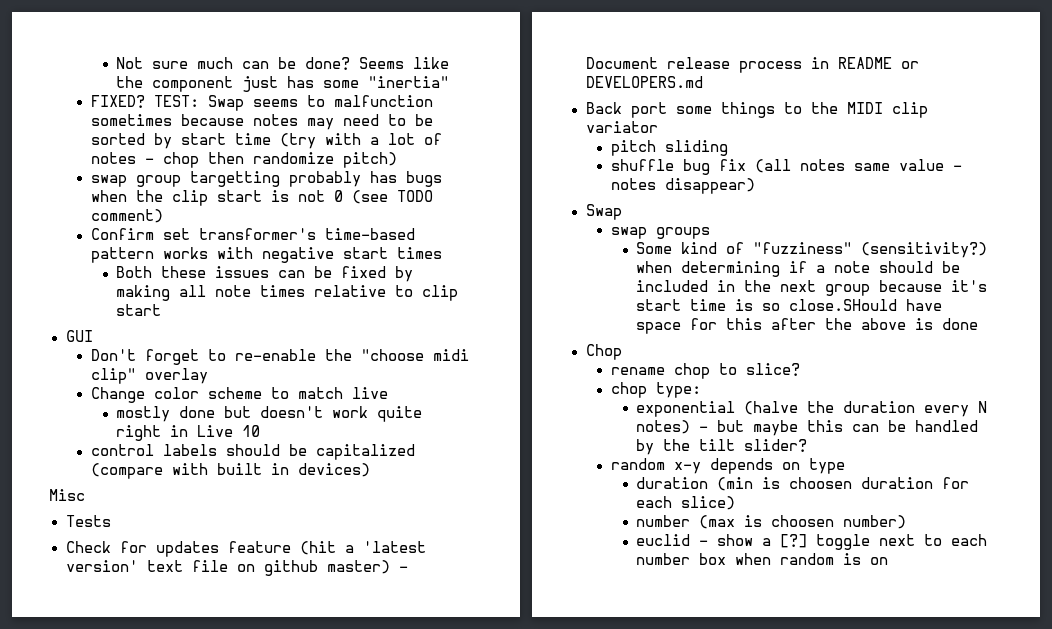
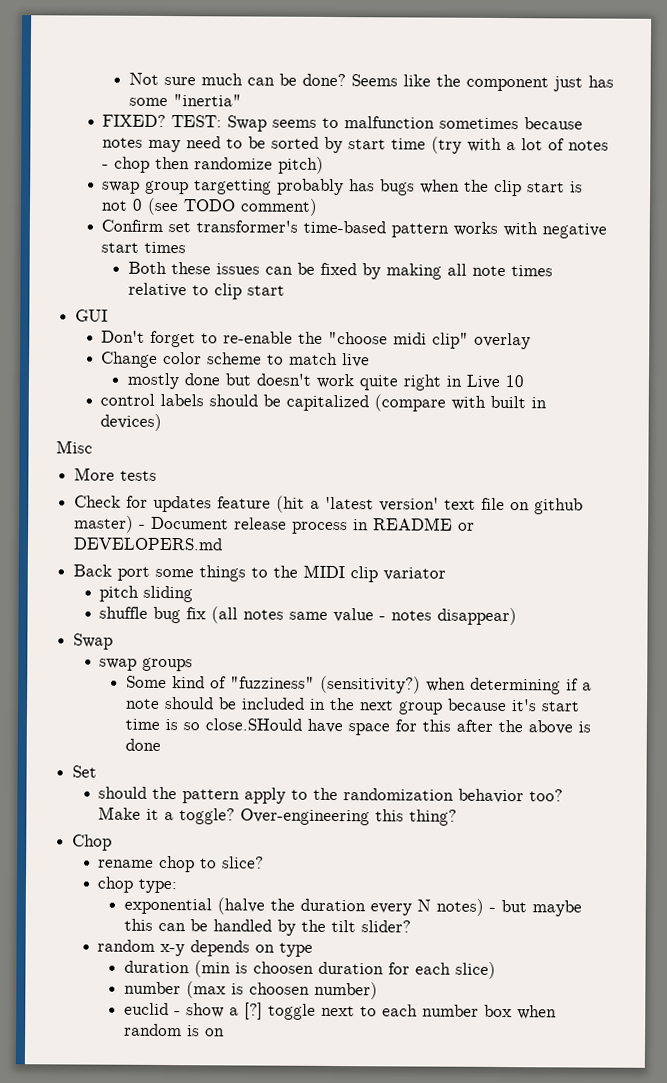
- Tests
+ More tests
+ Set
+ should the pattern apply to the randomization behavior too? Make it a toggle? Over-engineering this thing?

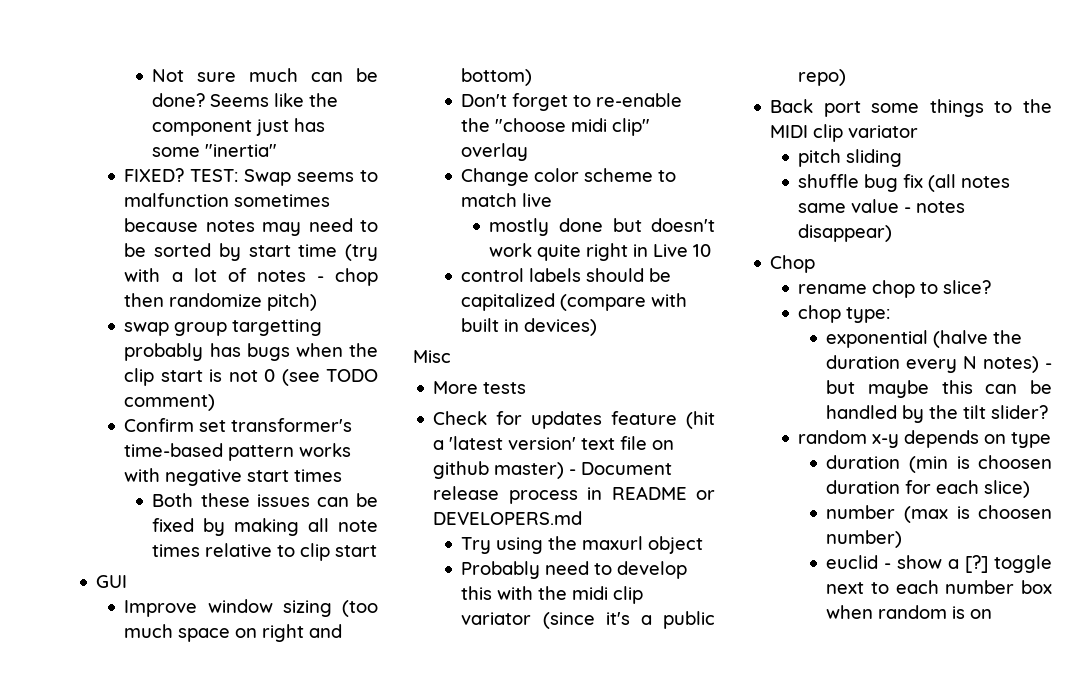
+ Improve window sizing (too much space on right and bottom)
+ Try using the maxurl object
+ Probably need to develop this with the midi clip variator (since it's a public repo)
  shuffle bug fix (all notes same value - notes disappear)
- Swap
- swap groups
- Some kind of "fuzziness" (sensitivity?) when determining if a note should be included in the next group because it's start time is so close.SHould have space for this after the above is done
- Set
- should the pattern apply to the randomization behavior too? Make it a toggle? Over-engineering this thing?

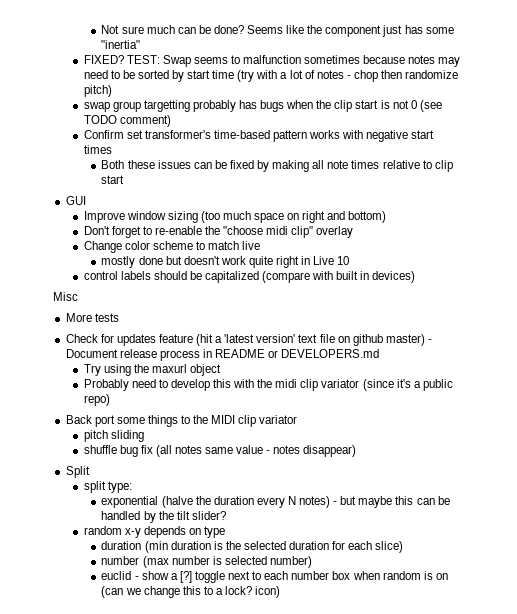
- Chop
- rename chop to slice?
- chop type:
+ Split
+ split type:
- duration (min is choosen duration for each slice)
+ duration (min duration is the selected duration for each slice)
- number (max is choosen number)
+ number (max number is selected number)
- euclid - show a [?] toggle next to each number box when random is on
+ euclid - show a [?] toggle next to each number box when random is on (can we change this to a lock? icon)

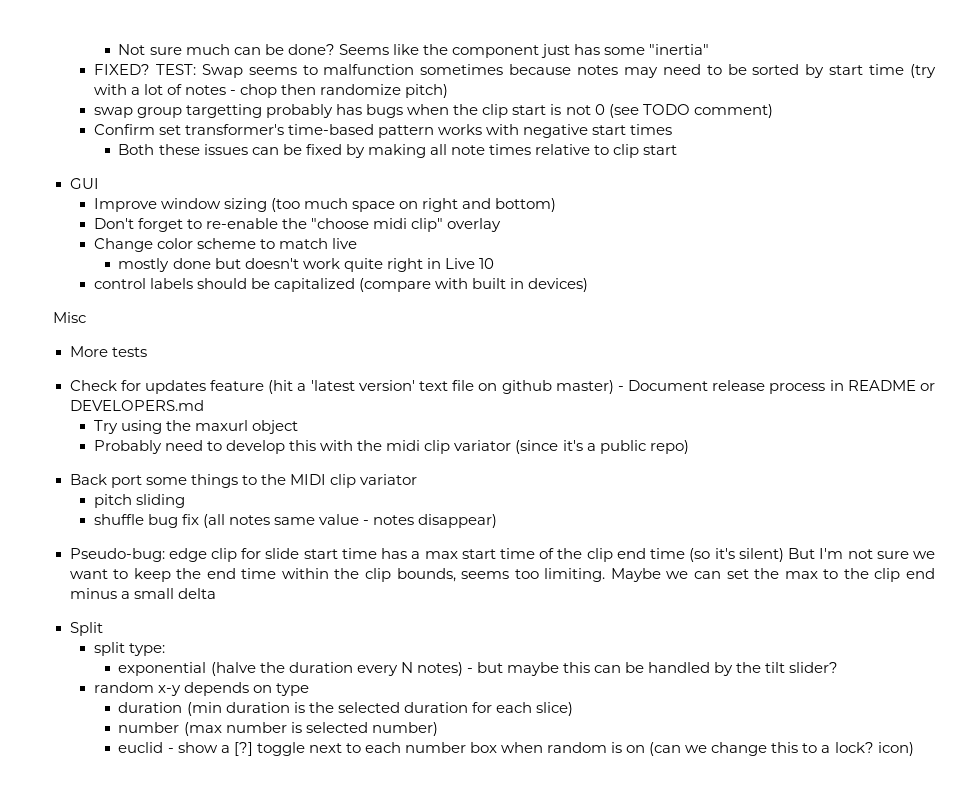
+ Pseudo-bug: edge clip for slide start time has a max start time of the clip end time (so it's silent) But I'm not sure we want to keep the end time within the clip bounds, seems too limiting. Maybe we can set the max to the clip end minus a small delta

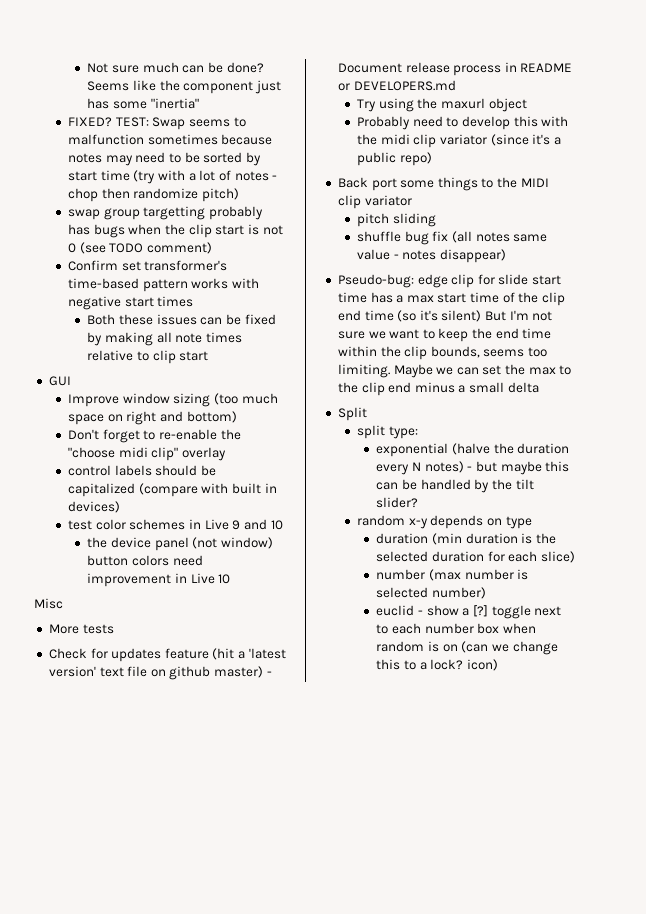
- Change color scheme to match live
- mostly done but doesn't work quite right in Live 10
+ test color schemes in Live 9 and 10
+ the device panel (not window) button colors need improvement in Live 10

